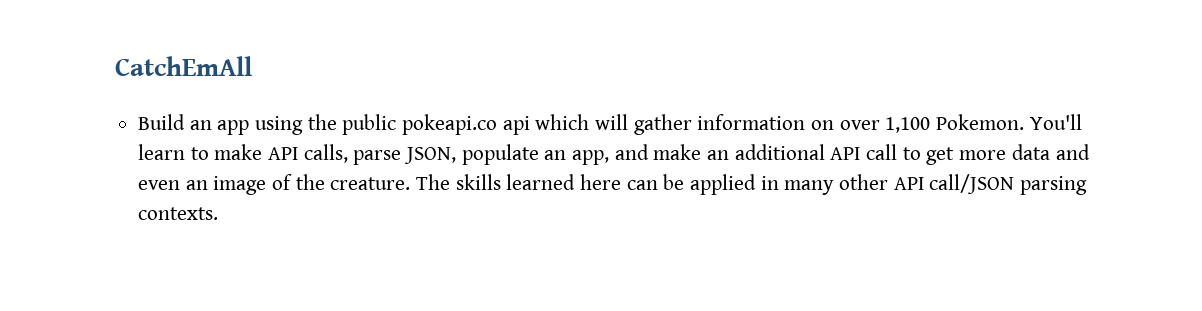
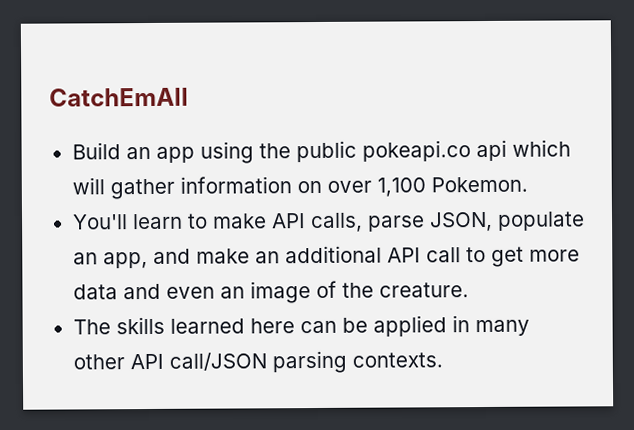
- Build an app using the public pokeapi.co api which will gather information on over 1,100 Pokemon. You'll learn to make API calls, parse JSON, populate an app, and make an additional API call to get more data and even an image of the creature. The skills learned here can be applied in many other API call/JSON parsing contexts.
+ Build an app using the public pokeapi.co api which will gather information on over 1,100 Pokemon.
+ You'll learn to make API calls, parse JSON, populate an app, and make an additional API call to get more data and even an image of the creature.
+ The skills learned here can be applied in many other API call/JSON parsing contexts.

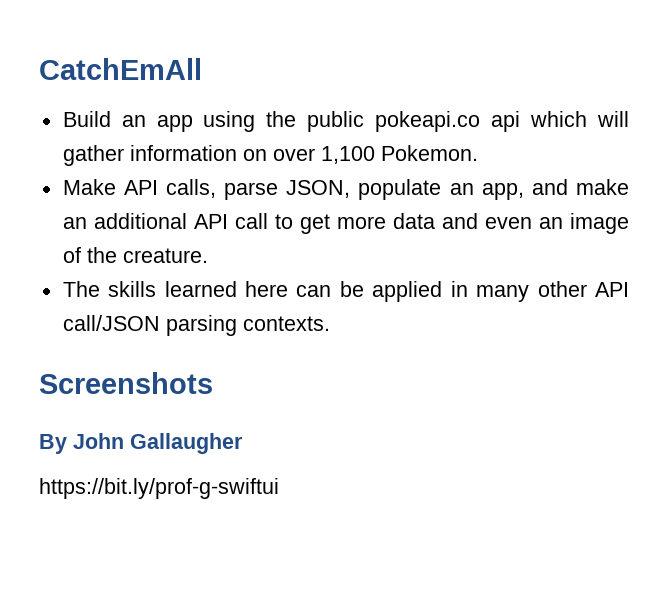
- You'll learn to make API calls, parse JSON, populate an app, and make an additional API call to get more data and even an image of the creature.
+ Make API calls, parse JSON, populate an app, and make an additional API call to get more data and even an image of the creature.
+ Screenshots
+ By John Gallaugher
+ https://bit.ly/prof-g-swiftui

